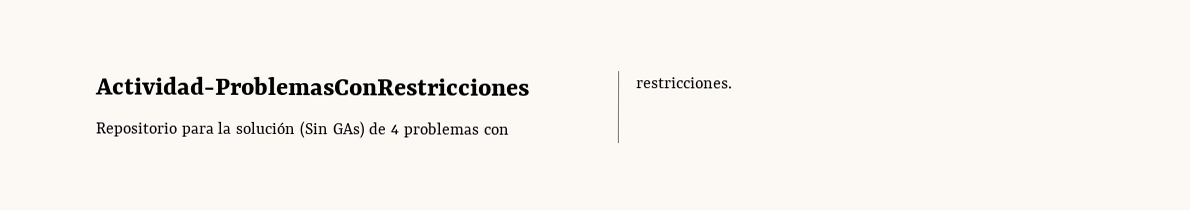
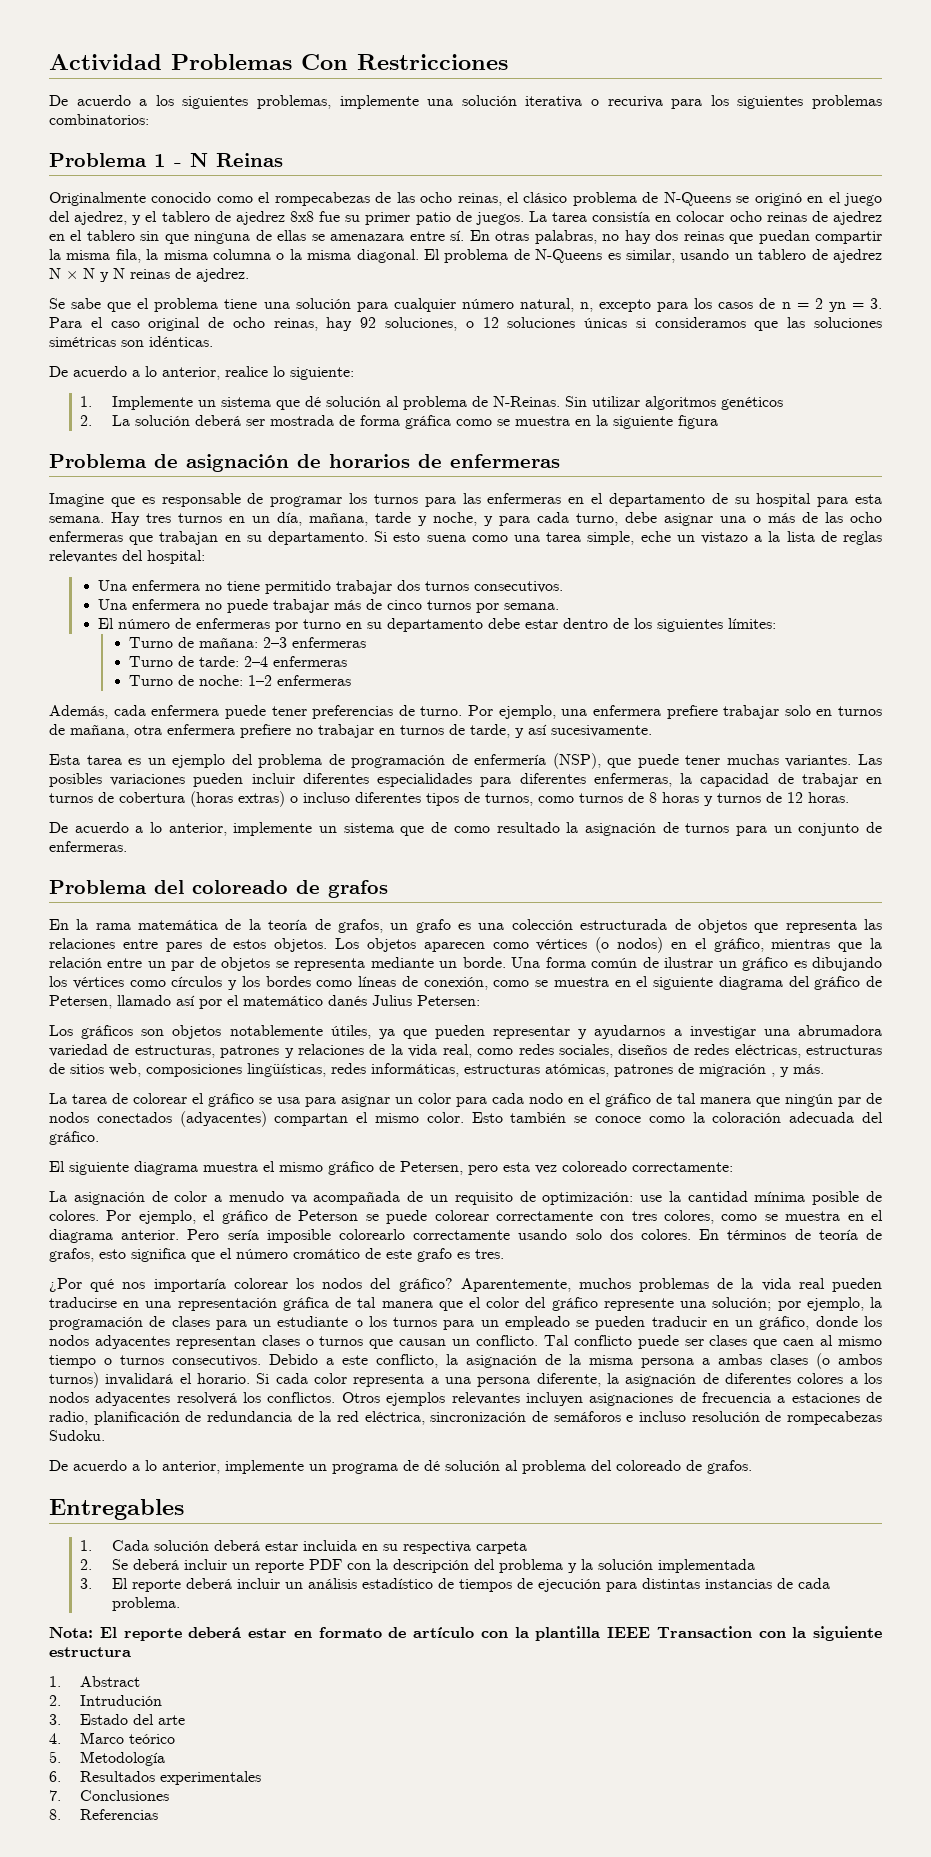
- Actividad-ProblemasConRestricciones
- Repositorio para la solución (Sin GAs) de 4 problemas con restricciones.
+ Actividad Problemas Con Restricciones
+ De acuerdo a los siguientes problemas, implemente una solución iterativa o recuriva para los siguientes problemas combinatorios:
+ Problema 1 - N Reinas
+ Originalmente conocido como el rompecabezas de las ocho reinas, el clásico problema de N-Queens se originó en el juego del ajedrez, y el tablero de ajedrez 8x8 fue su primer patio de juegos. La tarea consistía en colocar ocho reinas de ajedrez en el tablero sin que ninguna de ellas se amenazara entre sí. En otras palabras, no hay dos reinas que puedan compartir la misma fila, la misma columna o la misma diagonal. El problema de N-Queens es similar, usando un tablero de ajedrez N × N y N reinas de ajedrez.
+ Se sabe que el problema tiene una solución para cualquier número natural, n, excepto para los casos de n = 2 yn = 3. Para el caso original de ocho reinas, hay 92 soluciones, o 12 soluciones únicas si consideramos que las soluciones simétricas son idénticas.
+ De acuerdo a lo anterior, realice lo siguiente:
+ 1. Implemente un sistema que dé solución al problema de N-Reinas. Sin utilizar algoritmos genéticos
+ 2. La solución deberá ser mostrada de forma gráfica como se muestra en la siguiente figura
+ Problema de asignación de horarios de enfermeras
+ Imagine que es responsable de programar los turnos para las enfermeras en el departamento de su hospital para esta semana. Hay tres turnos en un día, mañana, tarde y noche, y para cada turno, debe asignar una o más de las ocho enfermeras que trabajan en su departamento. Si esto suena como una tarea simple, eche un vistazo a la lista de reglas relevantes del hospital:
+ Una enfermera no tiene permitido trabajar dos turnos consecutivos.
+ Una enfermera no puede trabajar más de cinco turnos por semana.
+ El número de enfermeras por turno en su departamento debe estar dentro de los siguientes límites:
+ Turno de mañana: 2–3 enfermeras
+ Turno de tarde: 2–4 enfermeras
+ Turno de noche: 1–2 enfermeras
+ Además, cada enfermera puede tener preferencias de turno. Por ejemplo, una enfermera prefiere trabajar solo en turnos de mañana, otra enfermera prefiere no trabajar en turnos de tarde, y así sucesivamente.
+ Esta tarea es un ejemplo del problema de programación de enfermería (NSP), que puede tener muchas variantes. Las posibles variaciones pueden incluir diferentes especialidades para diferentes enfermeras, la capacidad de trabajar en turnos de cobertura (horas extras) o incluso diferentes tipos de turnos, como turnos de 8 horas y turnos de 12 horas.
+ De acuerdo a lo anterior, implemente un sistema que de como resultado la asignación de turnos para un conjunto de enfermeras.
+ Problema del coloreado de grafos
+ En la rama matemática de la teoría de grafos, un grafo es una colección estructurada de objetos que representa las relaciones entre pares de estos objetos. Los objetos aparecen como vértices (o nodos) en el gráfico, mientras que la relación entre un par de objetos se representa mediante un borde. Una forma común de ilustrar un gráfico es dibujando los vértices como círculos y los bordes como líneas de conexión, como se muestra en el siguiente diagrama del gráfico de Petersen, llamado así por el matemático danés Julius Petersen:
+ Los gráficos son objetos notablemente útiles, ya que pueden representar y ayudarnos a investigar una abrumadora variedad de estructuras, patrones y relaciones de la vida real, como redes sociales, diseños de redes eléctricas, estructuras de sitios web, composiciones lingüísticas, redes informáticas, estructuras atómicas, patrones de migración , y más.
+ La tarea de colorear el gráfico se usa para asignar un color para cada nodo en el gráfico de tal manera que ningún par de nodos conectados (adyacentes) compartan el mismo color. Esto también se conoce como la coloración adecuada del gráfico.
+ El siguiente diagrama muestra el mismo gráfico de Petersen, pero esta vez coloreado correctamente:
+ La asignación de color a menudo va acompañada de un requisito de optimización: use la cantidad mínima posible de colores. Por ejemplo, el gráfico de Peterson se puede colorear correctamente con tres colores, como se muestra en el diagrama anterior. Pero sería imposible colorearlo correctamente usando solo dos colores. En términos de teoría de grafos, esto significa que el número cromático de este grafo es tres.
+ ¿Por qué nos importaría colorear los nodos del gráfico? Aparentemente, muchos problemas de la vida real pueden traducirse en una representación gráfica de tal manera que el color del gráfico represente una solución; por ejemplo, la programación de clases para un estudiante o los turnos para un empleado se pueden traducir en un gráfico, donde los nodos adyacentes representan clases o turnos que causan un conflicto. Tal conflicto puede ser clases que caen al mismo tiempo o turnos consecutivos. Debido a este conflicto, la asignación de la misma persona a ambas clases (o ambos turnos) invalidará el horario. Si cada color representa a una persona diferente, la asignación de diferentes colores a los nodos adyacentes resolverá los conflictos. Otros ejemplos relevantes incluyen asignaciones de frecuencia a estaciones de radio, planificación de redundancia de la red eléctrica, sincronización de semáforos e incluso resolución de rompecabezas Sudoku.
+ De acuerdo a lo anterior, implemente un programa de dé solución al problema del coloreado de grafos.
+ Entregables
+ 1. Cada solución deberá estar incluida en su respectiva carpeta
+ 2. Se deberá incluir un reporte PDF con la descripción del problema y la solución implementada
+ 3. El reporte deberá incluir un análisis estadístico de tiempos de ejecución para distintas instancias de cada problema.
+ Nota: El reporte deberá estar en formato de artículo con la plantilla IEEE Transaction con la siguiente estructura
+ 1. Abstract
+ 2. Intrudución
+ 3. Estado del arte
+ 4. Marco teórico
+ 5. Metodología
+ 6. Resultados experimentales
+ 7. Conclusiones
+ 8. Referencias

